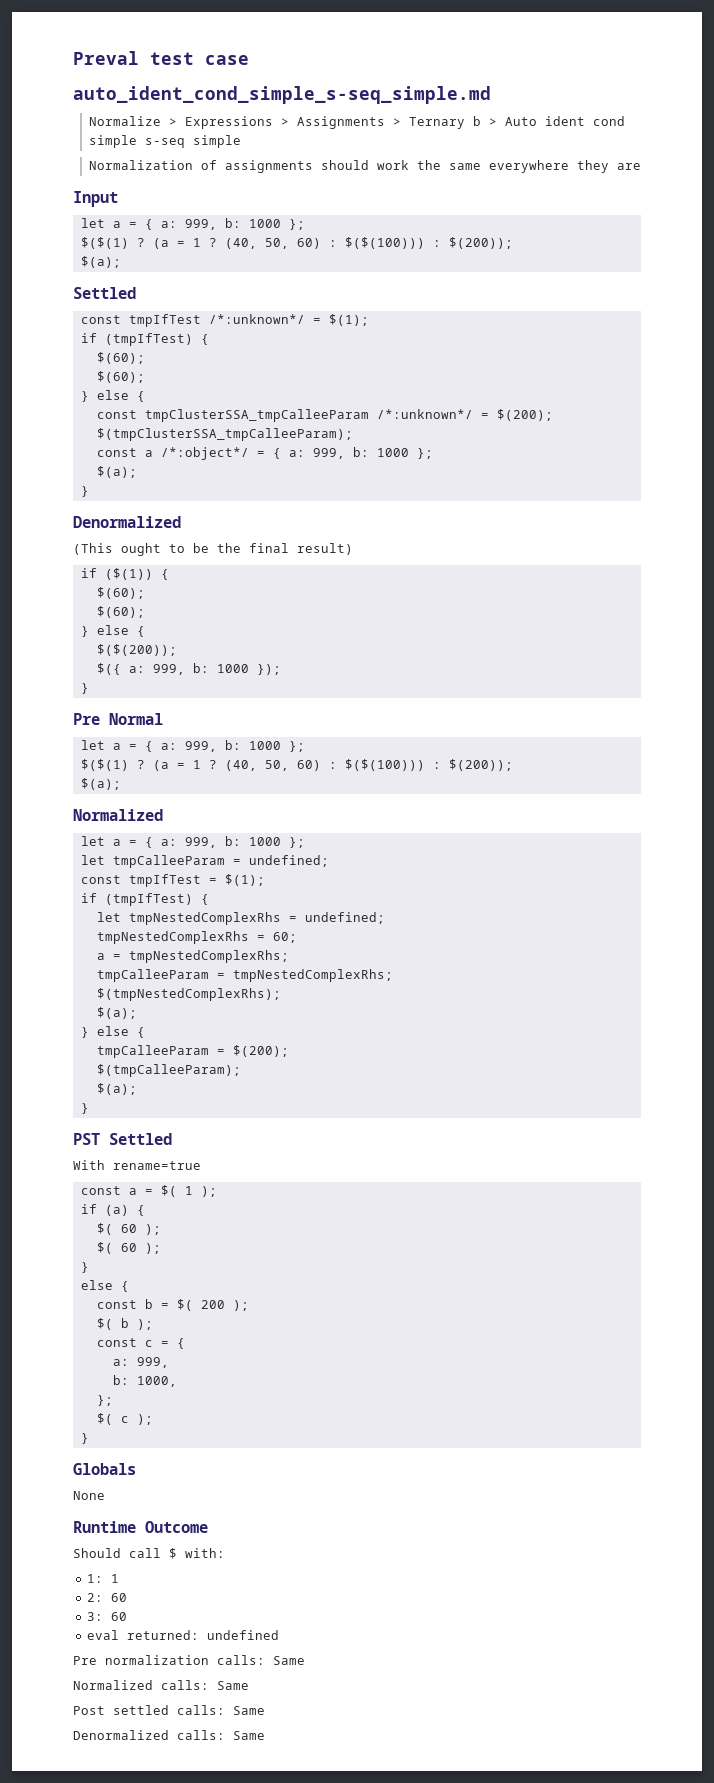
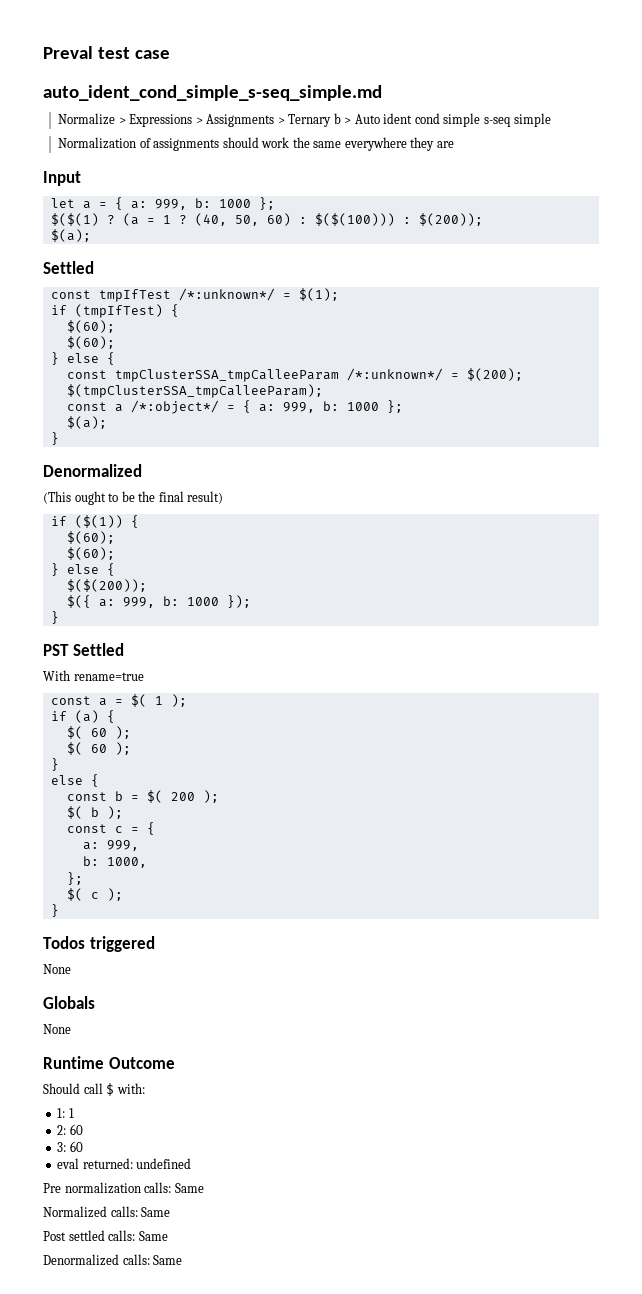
- Pre Normal
- let a = { a: 999, b: 1000 };
- $($(1) ? (a = 1 ? (40, 50, 60) : $($(100))) : $(200));
- $(a);
- Normalized
- let a = { a: 999, b: 1000 };
- let tmpCalleeParam = undefined;
- const tmpIfTest = $(1);
- if (tmpIfTest) {
- let tmpNestedComplexRhs = undefined;
- tmpNestedComplexRhs = 60;
- a = tmpNestedComplexRhs;
- tmpCalleeParam = tmpNestedComplexRhs;
- $(tmpNestedComplexRhs);
- $(a);
- } else {
- tmpCalleeParam = $(200);
- $(tmpCalleeParam);
- $(a);
- }
+ Todos triggered
+ None

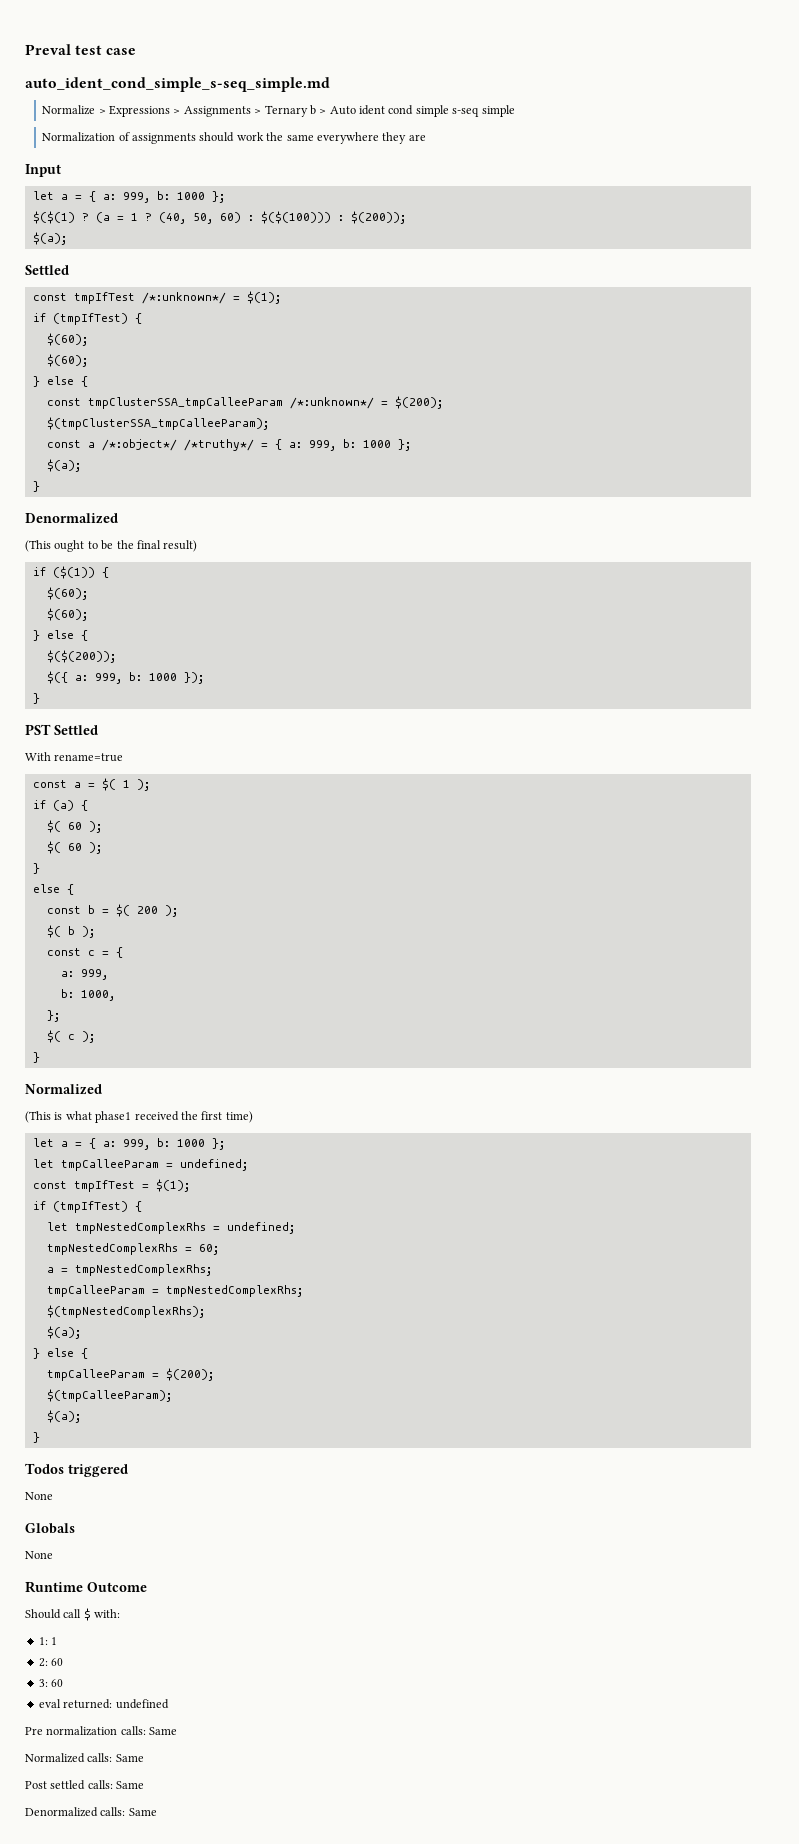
- const a /*:object*/ = { a: 999, b: 1000 };
+ const a /*:object*/ /*truthy*/ = { a: 999, b: 1000 };
  $( c );
+ }
+ Normalized
+ (This is what phase1 received the first time)
+ let a = { a: 999, b: 1000 };
+ let tmpCalleeParam = undefined;
+ const tmpIfTest = $(1);
+ if (tmpIfTest) {
+ let tmpNestedComplexRhs = undefined;
+ tmpNestedComplexRhs = 60;
+ a = tmpNestedComplexRhs;
+ tmpCalleeParam = tmpNestedComplexRhs;
+ $(tmpNestedComplexRhs);
+ $(a);
+ } else {
+ tmpCalleeParam = $(200);
+ $(tmpCalleeParam);
+ $(a);

